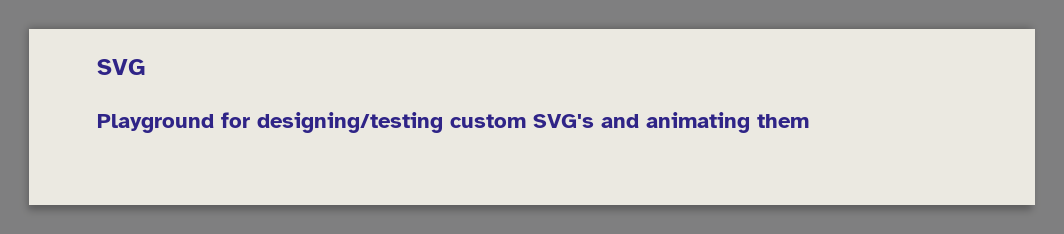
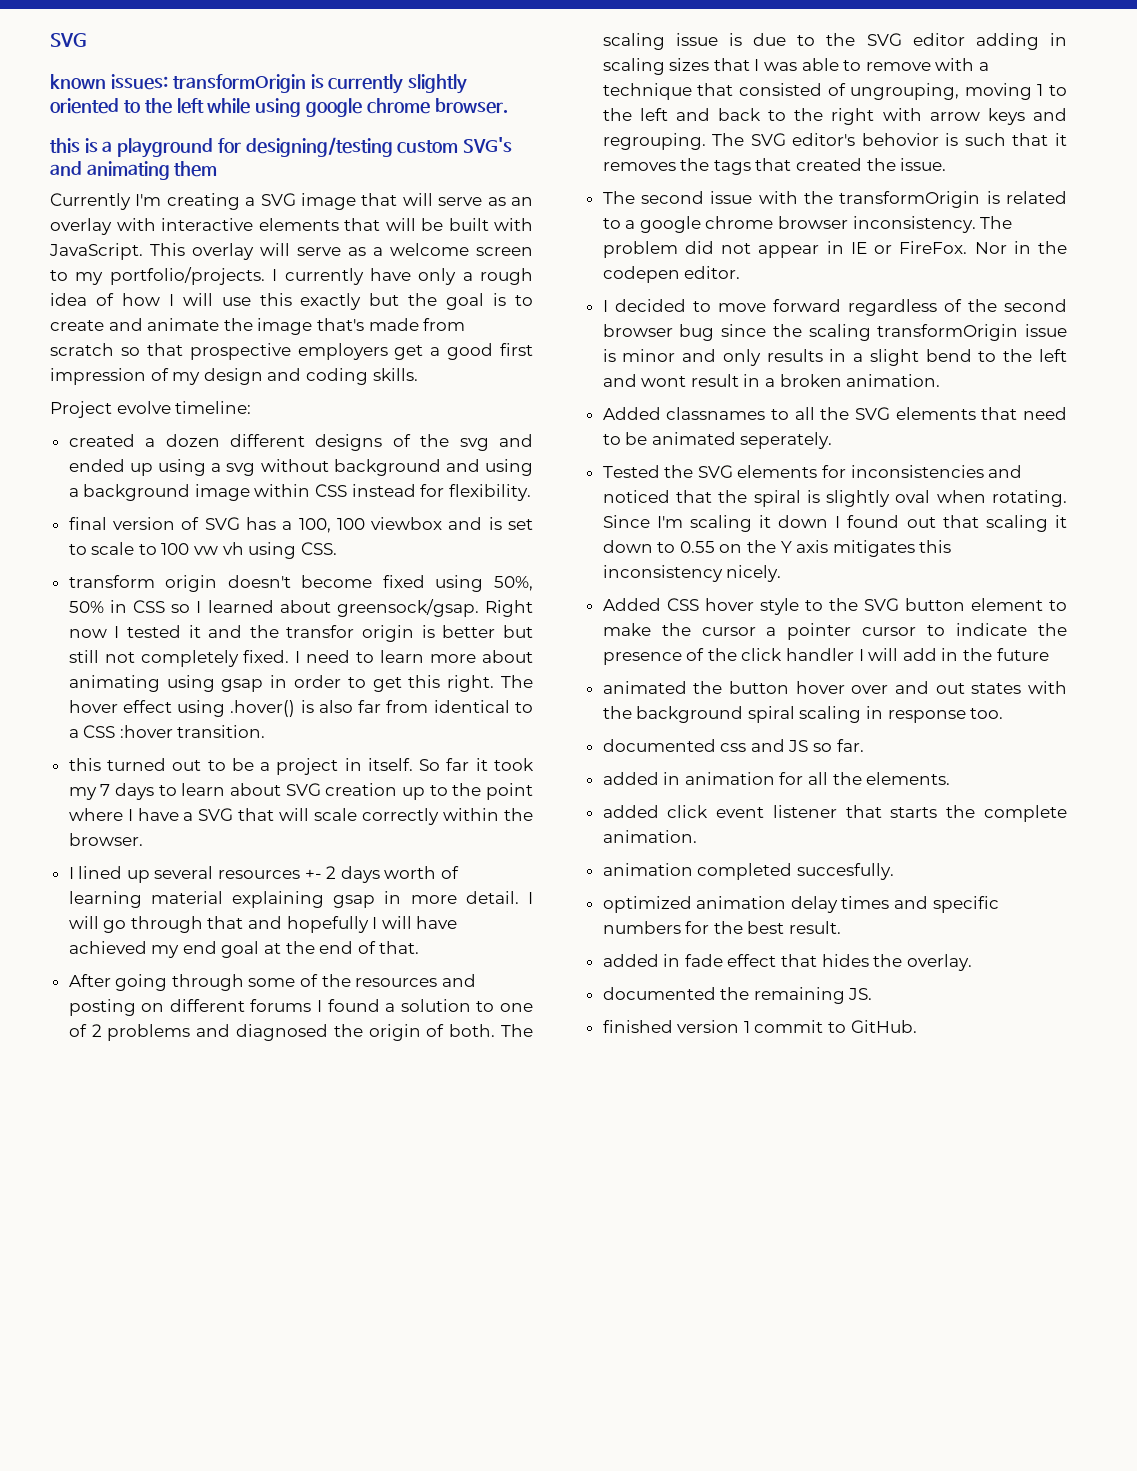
- Playground for designing/testing custom SVG's and animating them
+ known issues: transformOrigin is currently slightly oriented to the left while using google chrome browser.
+ this is a playground for designing/testing custom SVG's and animating them
+ Currently I'm creating a SVG image that will serve as an overlay with interactive elements that will be built with JavaScript. This overlay will serve as a welcome screen to my portfolio/projects. I currently have only a rough idea of how I will use this exactly but the goal is to create and animate the image that's made from scratch so that prospective employers get a good first impression of my design and coding skills.
+ Project evolve timeline:
+ created a dozen different designs of the svg and ended up using a svg without background and using a background image within CSS instead for flexibility.
+ final version of SVG has a 100, 100 viewbox and is set to scale to 100 vw vh using CSS.
+ transform origin doesn't become fixed using 50%, 50% in CSS so I learned about greensock/gsap. Right now I tested it and the transfor origin is better but still not completely fixed. I need to learn more about animating using gsap in order to get this right. The hover effect using .hover() is also far from identical to a CSS :hover transition.
+ this turned out to be a project in itself. So far it took my 7 days to learn about SVG creation up to the point where I have a SVG that will scale correctly within the browser.
+ I lined up several resources +- 2 days worth of learning material explaining gsap in more detail. I will go through that and hopefully I will have achieved my end goal at the end of that.
+ After going through some of the resources and posting on different forums I found a solution to one of 2 problems and diagnosed the origin of both. The scaling issue is due to the SVG editor adding in scaling sizes that I was able to remove with a technique that consisted of ungrouping, moving 1 to the left and back to the right with arrow keys and regrouping. The SVG editor's behovior is such that it removes the tags that created the issue.
+ The second issue with the transformOrigin is related to a google chrome browser inconsistency. The problem did not appear in IE or FireFox. Nor in the codepen editor.
+ I decided to move forward regardless of the second browser bug since the scaling transformOrigin issue is minor and only results in a slight bend to the left and wont result in a broken animation.
+ Added classnames to all the SVG elements that need to be animated seperately.
+ Tested the SVG elements for inconsistencies and noticed that the spiral is slightly oval when rotating. Since I'm scaling it down I found out that scaling it down to 0.55 on the Y axis mitigates this inconsistency nicely.
+ Added CSS hover style to the SVG button element to make the cursor a pointer cursor to indicate the presence of the click handler I will add in the future
+ animated the button hover over and out states with the background spiral scaling in response too.
+ documented css and JS so far.
+ added in animation for all the elements.
+ added click event listener that starts the complete animation.
+ animation completed succesfully.
+ optimized animation delay times and specific numbers for the best result.
+ added in fade effect that hides the overlay.
+ documented the remaining JS.
+ finished version 1 commit to GitHub.

